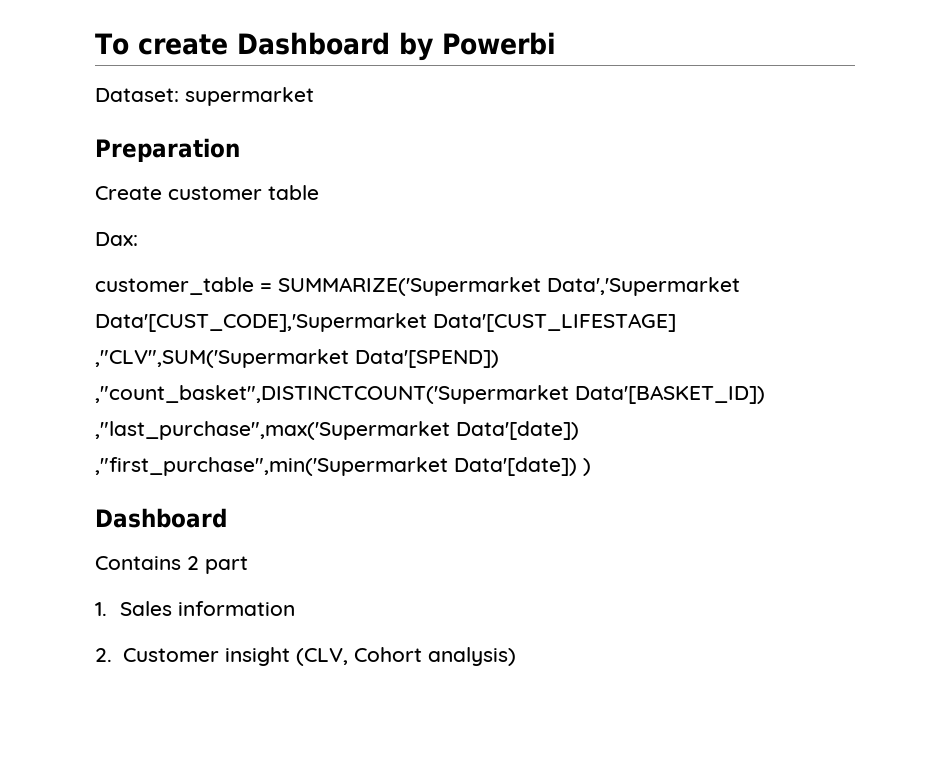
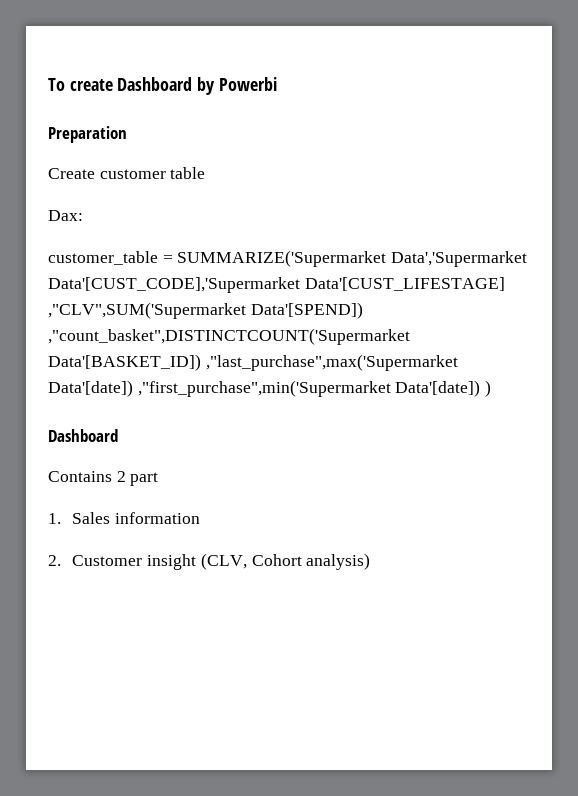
- Dataset: supermarket

